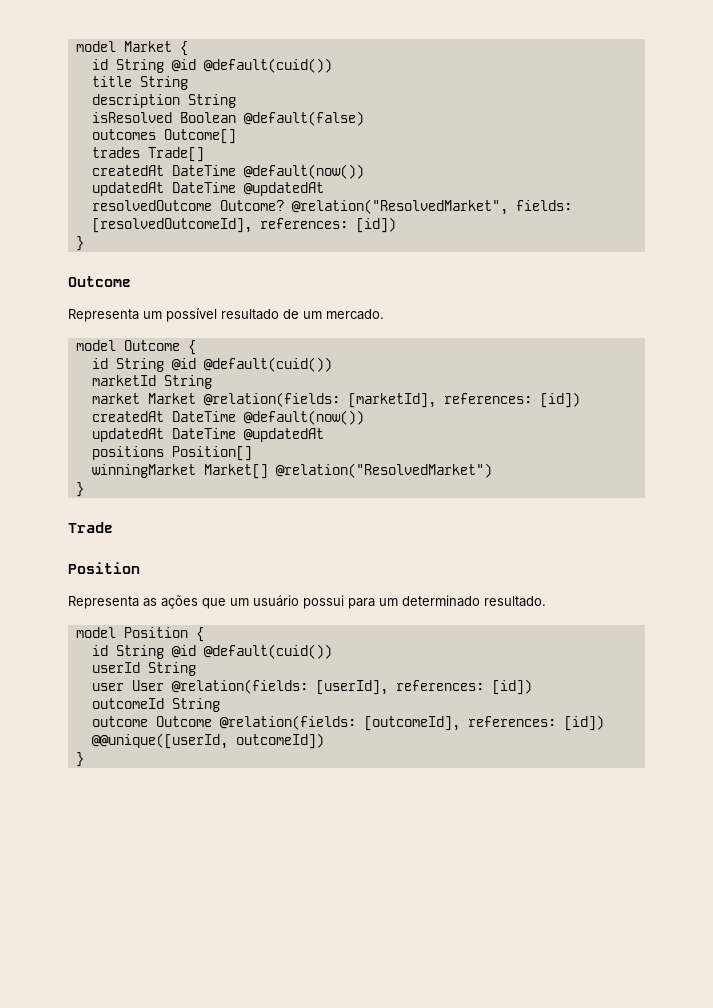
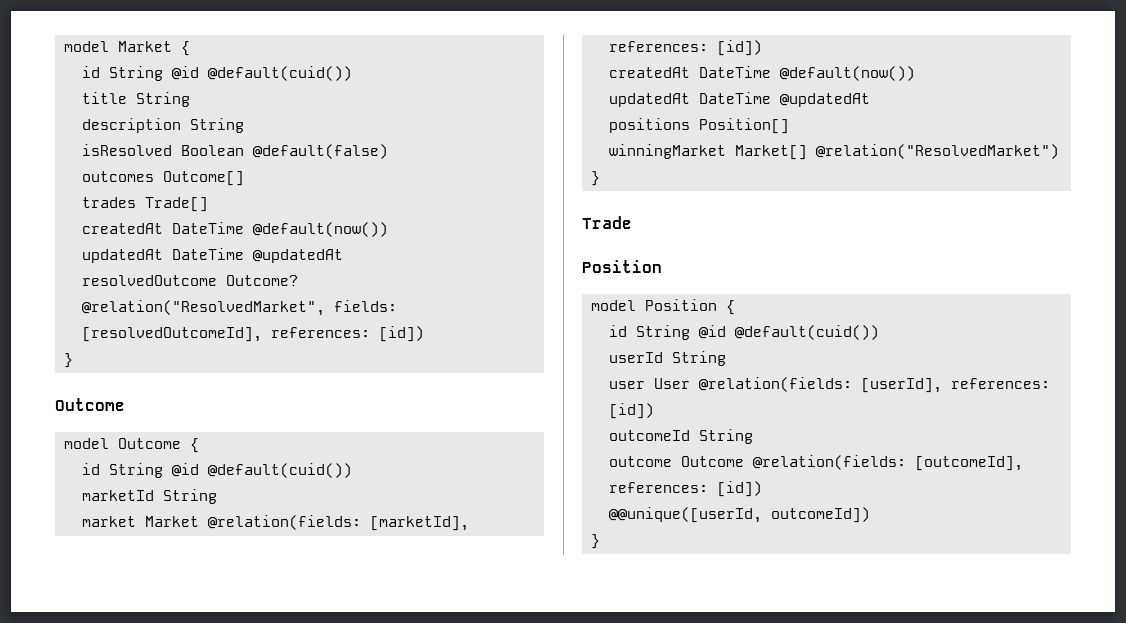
- Representa um possível resultado de um mercado.
- Representa as ações que um usuário possui para um determinado resultado.

